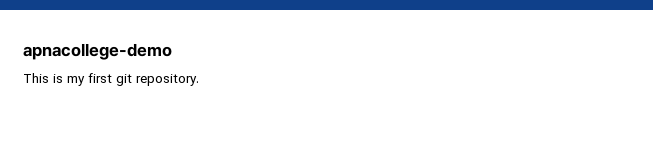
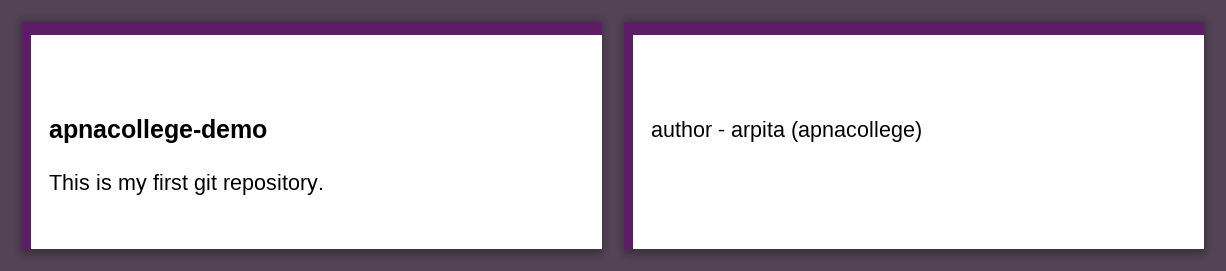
+ author - arpita (apnacollege)

